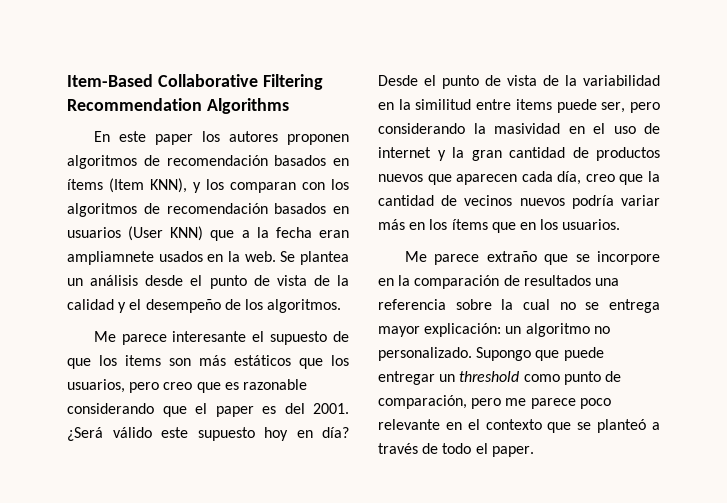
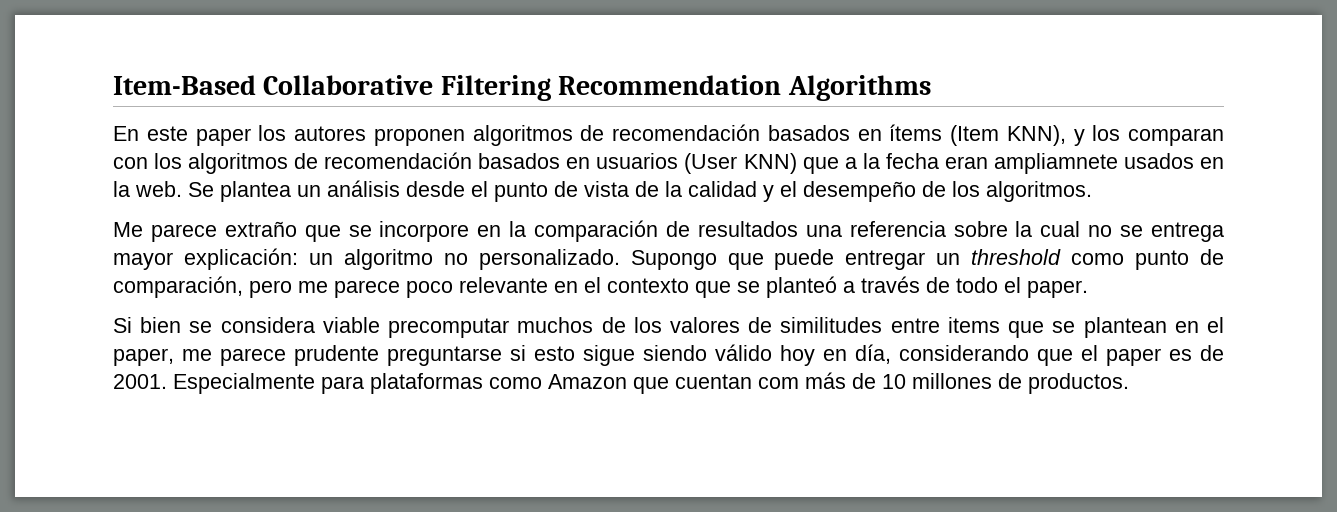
- Me parece interesante el supuesto de que los items son más estáticos que los usuarios, pero creo que es razonable considerando que el paper es del 2001. ¿Será válido este supuesto hoy en día? Desde el punto de vista de la variabilidad en la similitud entre items puede ser, pero considerando la masividad en el uso de internet y la gran cantidad de productos nuevos que aparecen cada día, creo que la cantidad de vecinos nuevos podría variar más en los ítems que en los usuarios.
+ Si bien se considera viable precomputar muchos de los valores de similitudes entre items que se plantean en el paper, me parece prudente preguntarse si esto sigue siendo válido hoy en día, considerando que el paper es de 2001. Especialmente para plataformas como Amazon que cuentan com más de 10 millones de productos.

